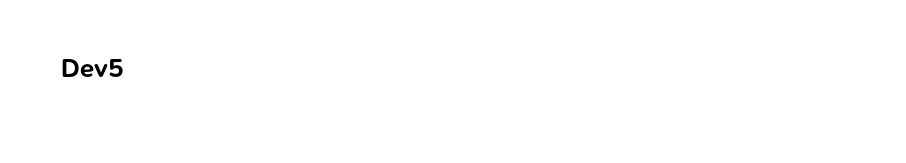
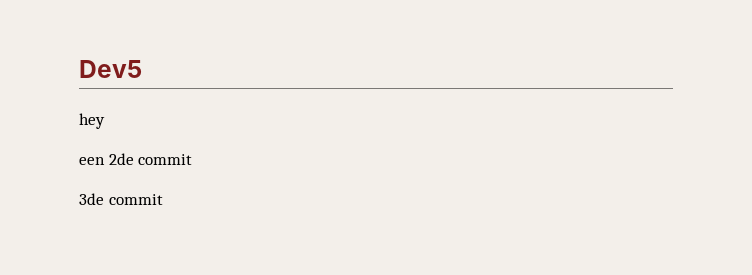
+ hey
+ een 2de commit
+ 3de commit

